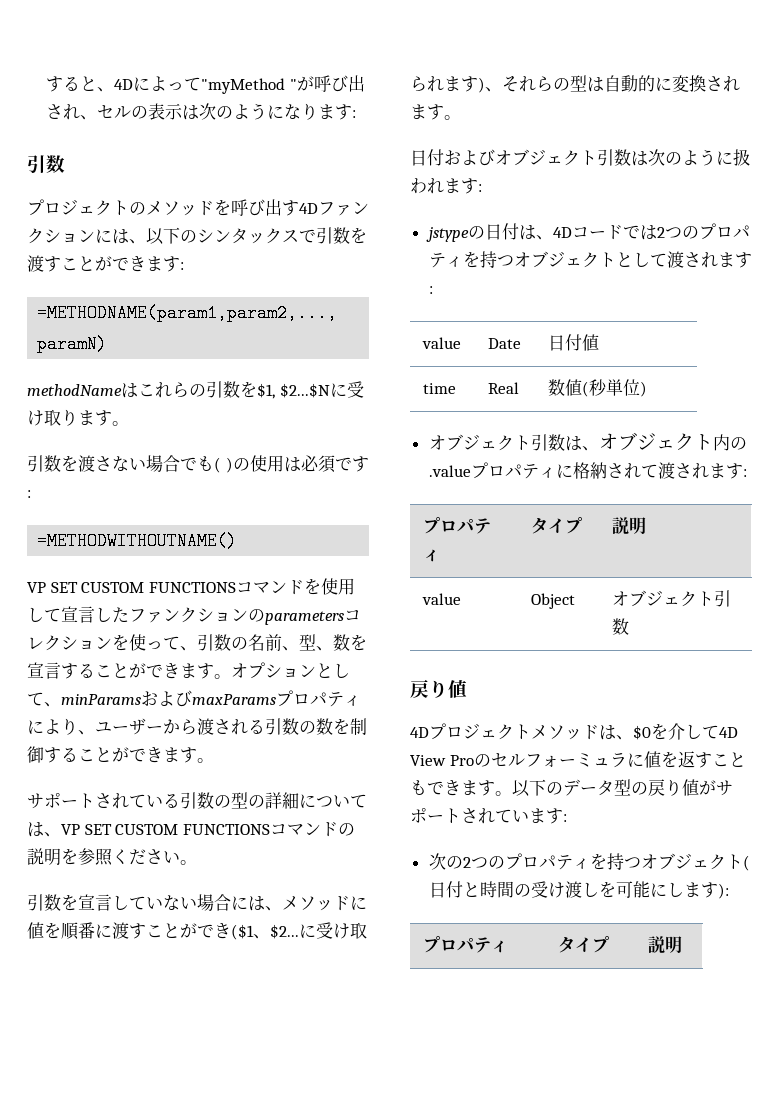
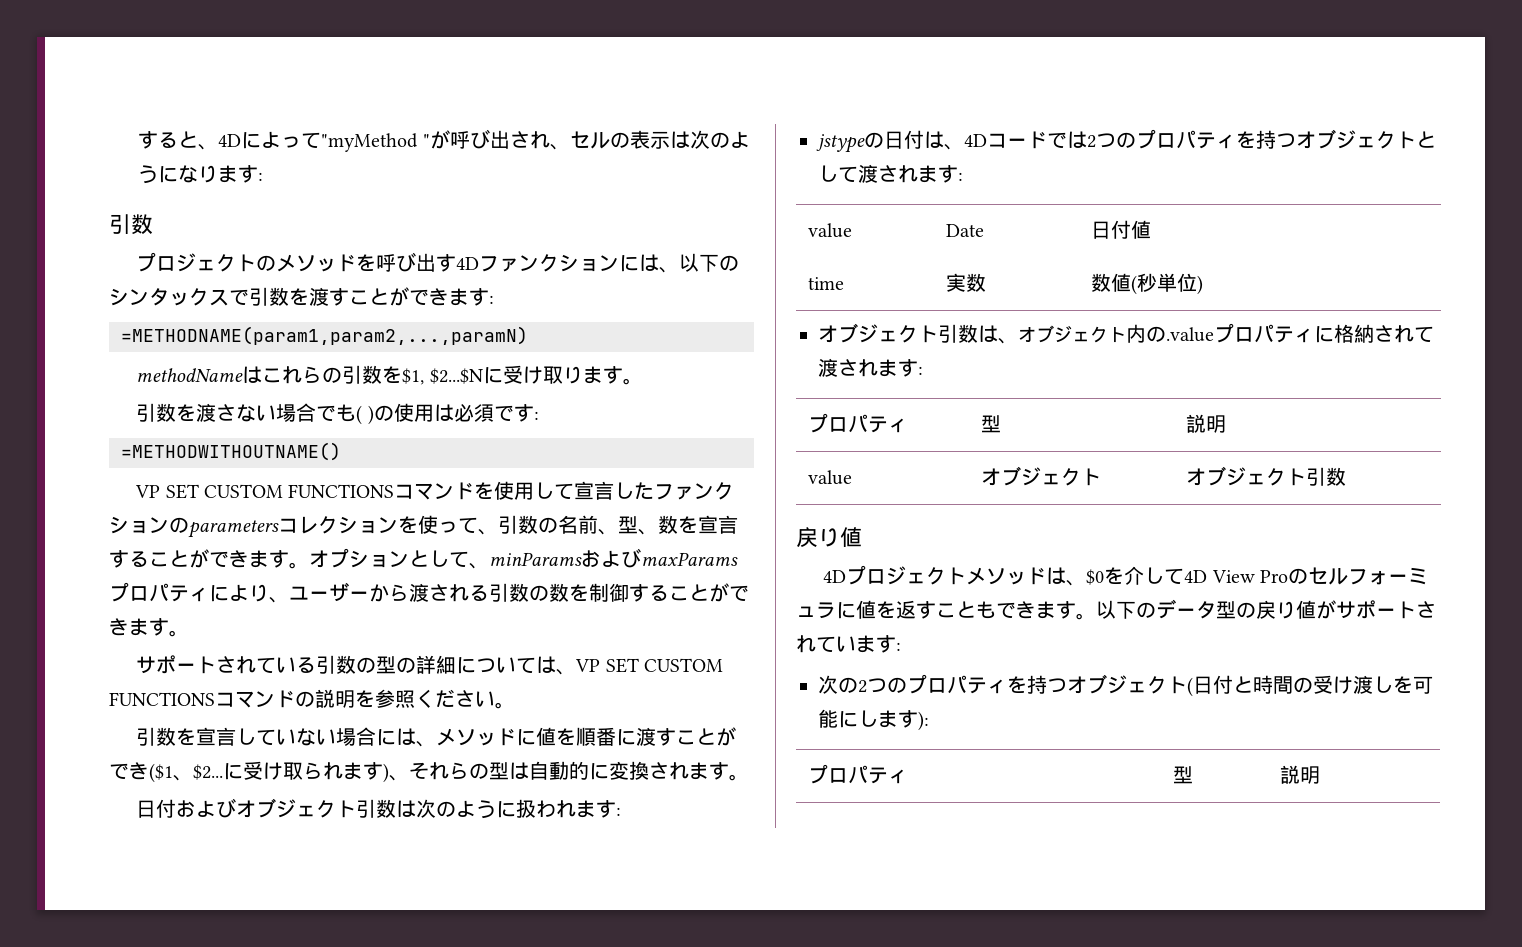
- time | Real | 数値(秒単位)
+ time | 実数 | 数値(秒単位)
  オブジェクト引数は、オブジェクト内の.valueプロパティに格納されて渡されます:
- プロパティ | タイプ | 説明
+ プロパティ | 型 | 説明
- value | Object | オブジェクト引数
+ value | オブジェクト | オブジェクト引数
  次の2つのプロパティを持つオブジェクト(日付と時間の受け渡しを可能にします):
- プロパティ | タイプ | 説明
+ プロパティ | 型 | 説明

